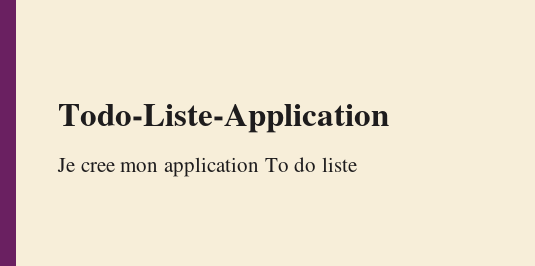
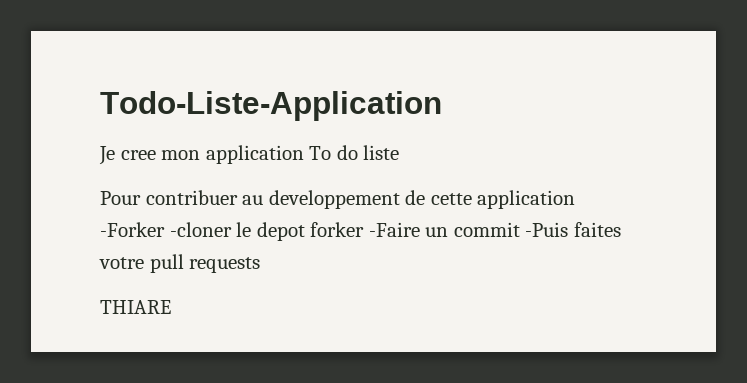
+ Pour contribuer au developpement de cette application -Forker -cloner le depot forker -Faire un commit -Puis faites votre pull requests
+ THIARE

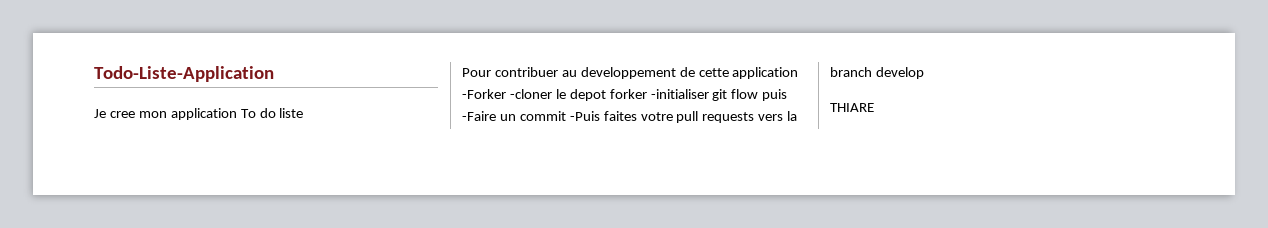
- Pour contribuer au developpement de cette application -Forker -cloner le depot forker -Faire un commit -Puis faites votre pull requests
+ Pour contribuer au developpement de cette application -Forker -cloner le depot forker -initialiser git flow puis -Faire un commit -Puis faites votre pull requests vers la branch develop

